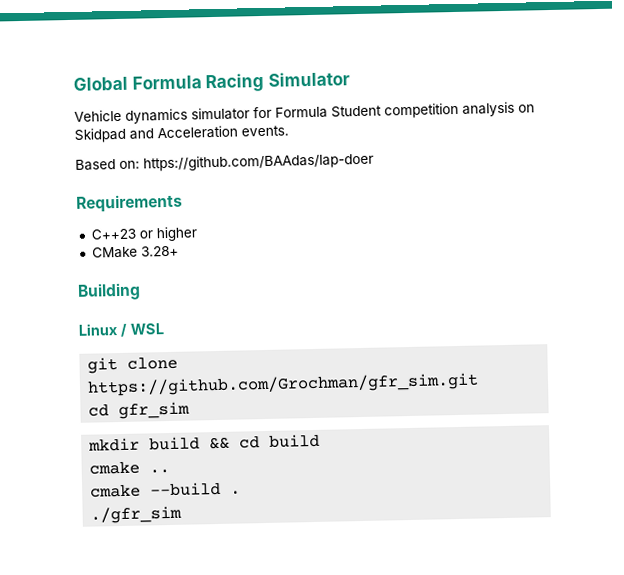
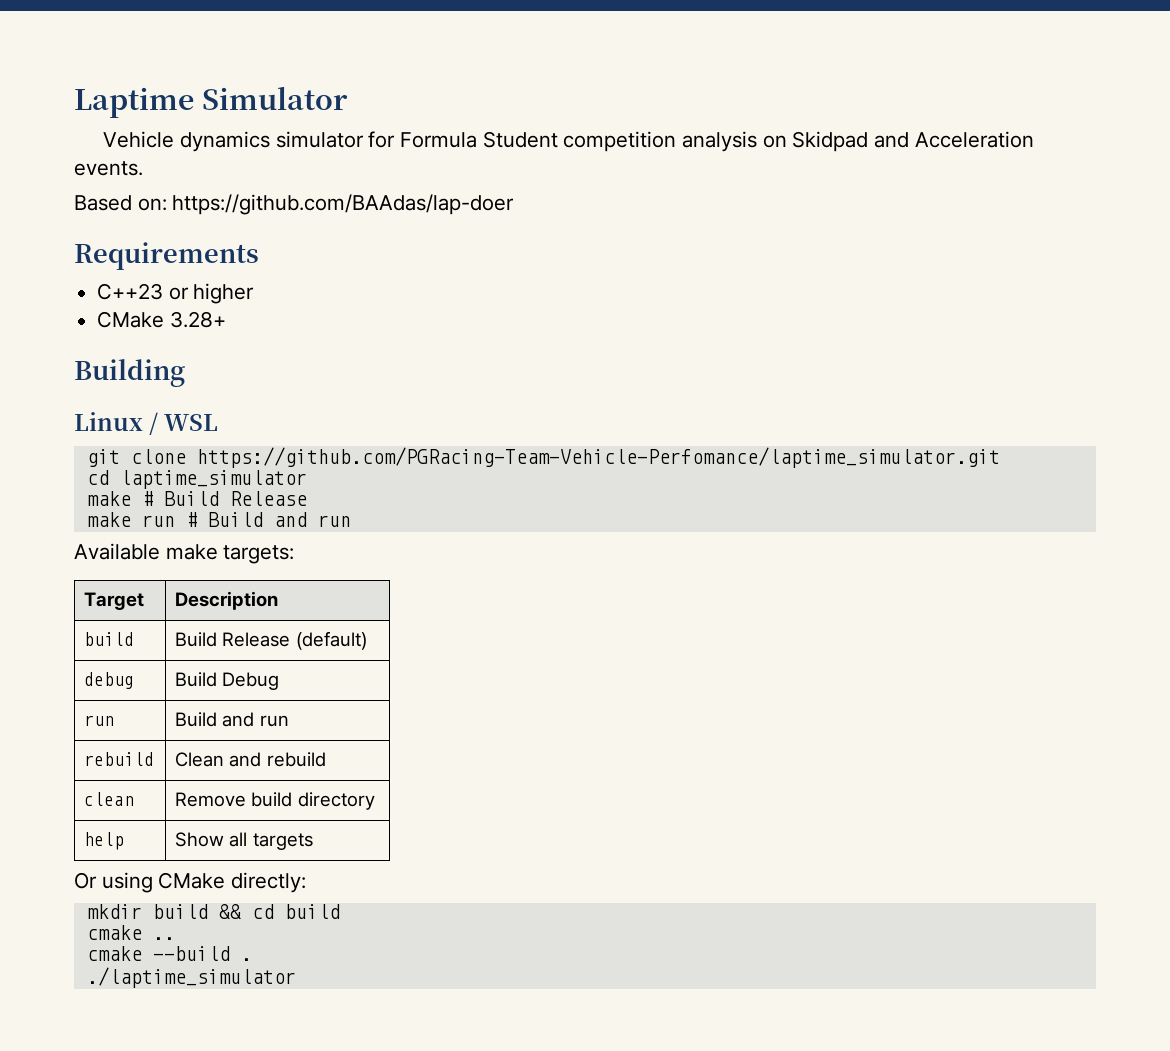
- Global Formula Racing Simulator
+ Laptime Simulator
- git clone https://github.com/Grochman/gfr_sim.git
- cd gfr_sim
+ git clone https://github.com/PGRacing-Team-Vehicle-Perfomance/laptime_simulator.git
+ cd laptime_simulator
+ make # Build Release
+ make run # Build and run
+ Available make targets:
+ Target | Description
+ build | Build Release (default)
+ debug | Build Debug
+ run | Build and run
+ rebuild | Clean and rebuild
+ clean | Remove build directory
+ help | Show all targets
+ Or using CMake directly:
- ./gfr_sim
+ ./laptime_simulator

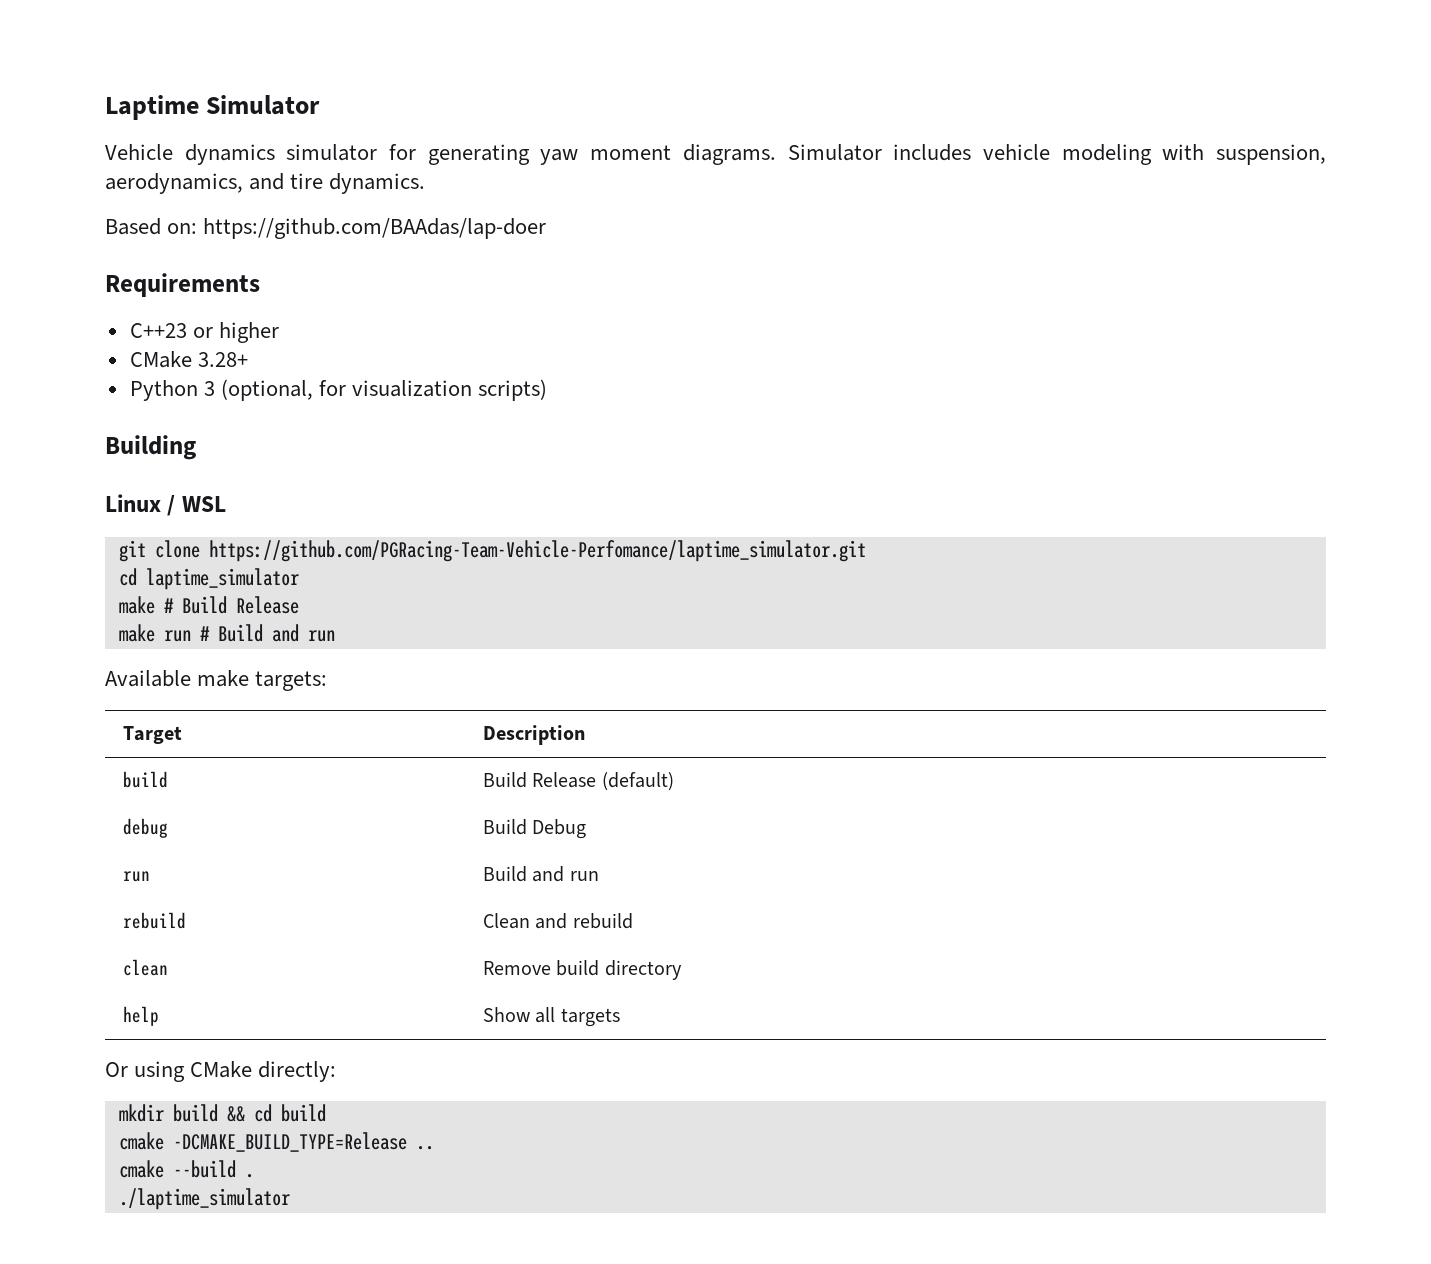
- Vehicle dynamics simulator for Formula Student competition analysis on Skidpad and Acceleration events.
+ Vehicle dynamics simulator for generating yaw moment diagrams. Simulator includes vehicle modeling with suspension, aerodynamics, and tire dynamics.
+ Python 3 (optional, for visualization scripts)
- cmake ..
+ cmake -DCMAKE_BUILD_TYPE=Release ..

